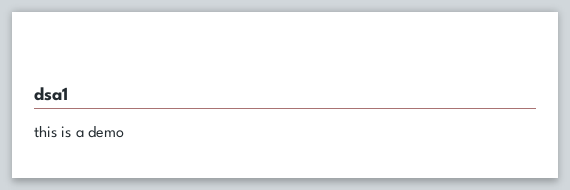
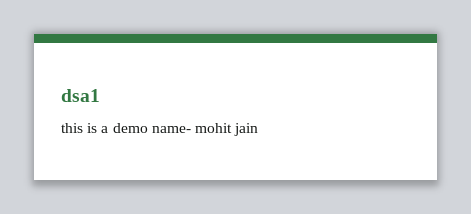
- this is a demo
+ this is a demo name- mohit jain

